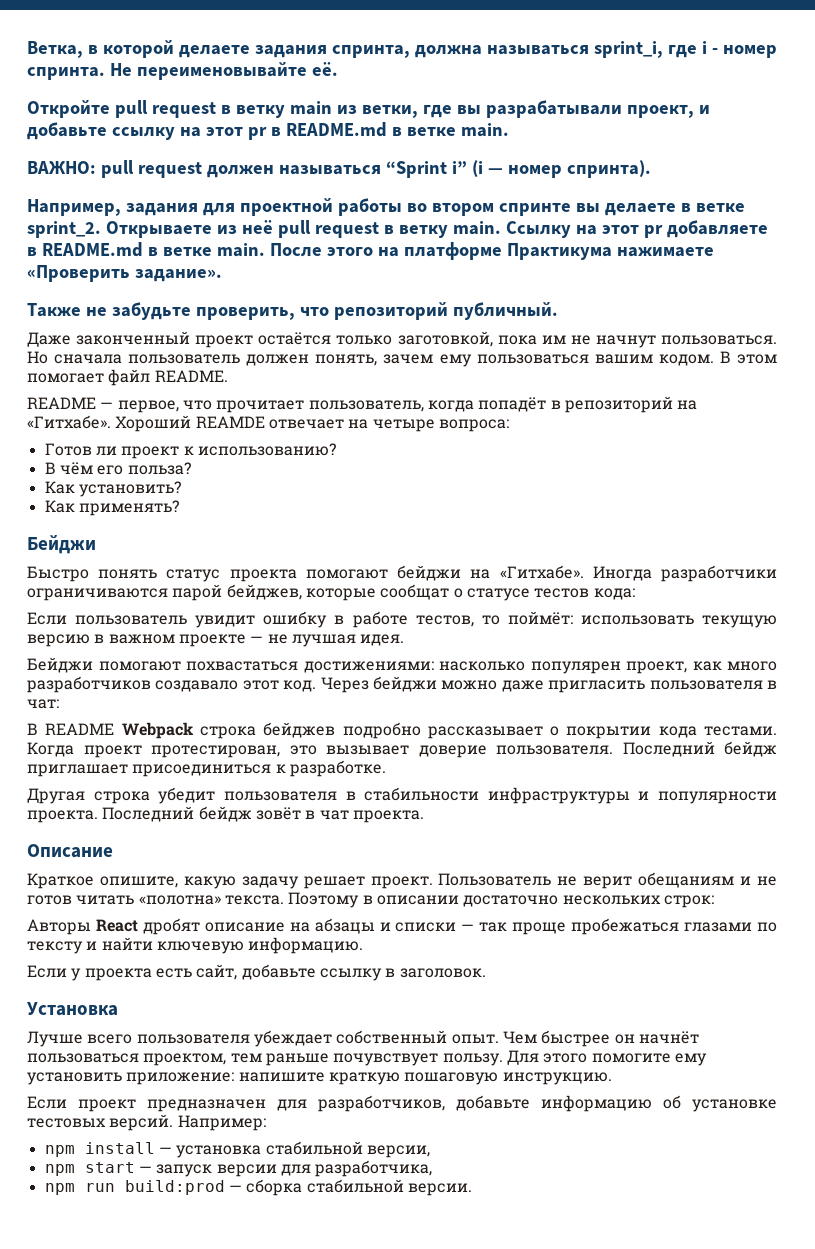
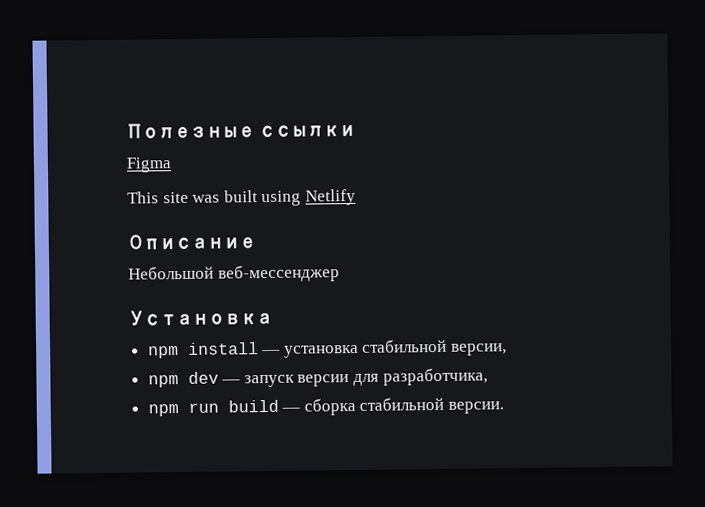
- Ветка, в которой делаете задания спринта, должна называться sprint_i, где i - номер спринта. Не переименовывайте её.
- Откройте pull request в ветку main из ветки, где вы разрабатывали проект, и добавьте ссылку на этот pr в README.md в ветке main.
- ВАЖНО: pull request должен называться “Sprint i” (i — номер спринта).
- Например, задания для проектной работы во втором спринте вы делаете в ветке sprint_2. Открываете из неё pull request в ветку main. Ссылку на этот pr добавляете в README.md в ветке main. После этого на платформе Практикума нажимаете «Проверить задание».
- Также не забудьте проверить, что репозиторий публичный.
- Даже законченный проект остаётся только заготовкой, пока им не начнут пользоваться. Но сначала пользователь должен понять, зачем ему пользоваться вашим кодом. В этом помогает файл README.
- README — первое, что прочитает пользователь, когда попадёт в репозиторий на «Гитхабе». Хороший REAMDE отвечает на четыре вопроса:
- Готов ли проект к использованию?
- В чём его польза?
- Как установить?
- Как применять?
- Бейджи
- Быстро понять статус проекта помогают бейджи на «Гитхабе». Иногда разработчики ограничиваются парой бейджев, которые сообщат о статусе тестов кода:
- Если пользователь увидит ошибку в работе тестов, то поймёт: использовать текущую версию в важном проекте — не лучшая идея.
- Бейджи помогают похвастаться достижениями: насколько популярен проект, как много разработчиков создавало этот код. Через бейджи можно даже пригласить пользователя в чат:
- В README Webpack строка бейджев подробно рассказывает о покрытии кода тестами. Когда проект протестирован, это вызывает доверие пользователя. Последний бейдж приглашает присоединиться к разработке.
- Другая строка убедит пользователя в стабильности инфраструктуры и популярности проекта. Последний бейдж зовёт в чат проекта.
+ Полезные ссылки
+ Figma
+ This site was built using Netlify
  Описание
- Краткое опишите, какую задачу решает проект. Пользователь не верит обещаниям и не готов читать «полотна» текста. Поэтому в описании достаточно нескольких строк:
- Авторы React дробят описание на абзацы и списки — так проще пробежаться глазами по тексту и найти ключевую информацию.
- Если у проекта есть сайт, добавьте ссылку в заголовок.
+ Небольшой веб-мессенджер
  Установка
- Лучше всего пользователя убеждает собственный опыт. Чем быстрее он начнёт пользоваться проектом, тем раньше почувствует пользу. Для этого помогите ему установить приложение: напишите краткую пошаговую инструкцию.
- Если проект предназначен для разработчиков, добавьте информацию об установке тестовых версий. Например:
- npm start — запуск версии для разработчика,
+ npm dev — запуск версии для разработчика,
- npm run build:prod — сборка стабильной версии.
+ npm run build — сборка стабильной версии.

